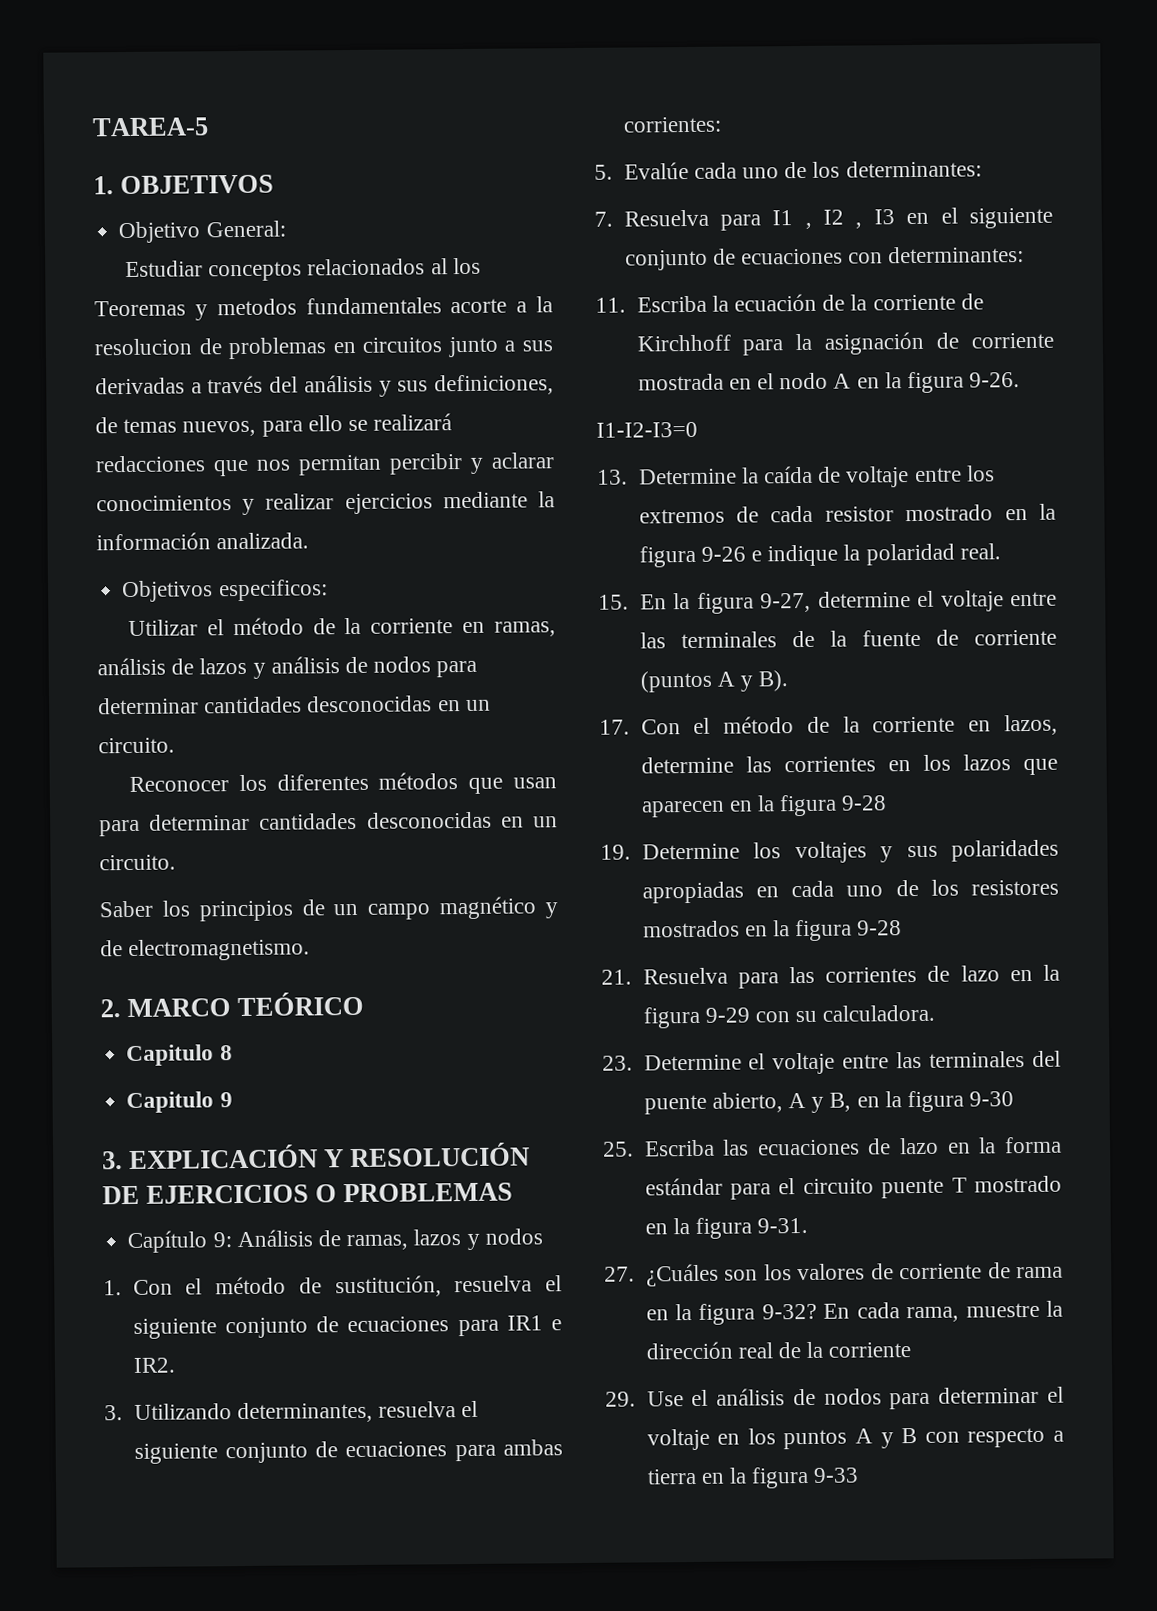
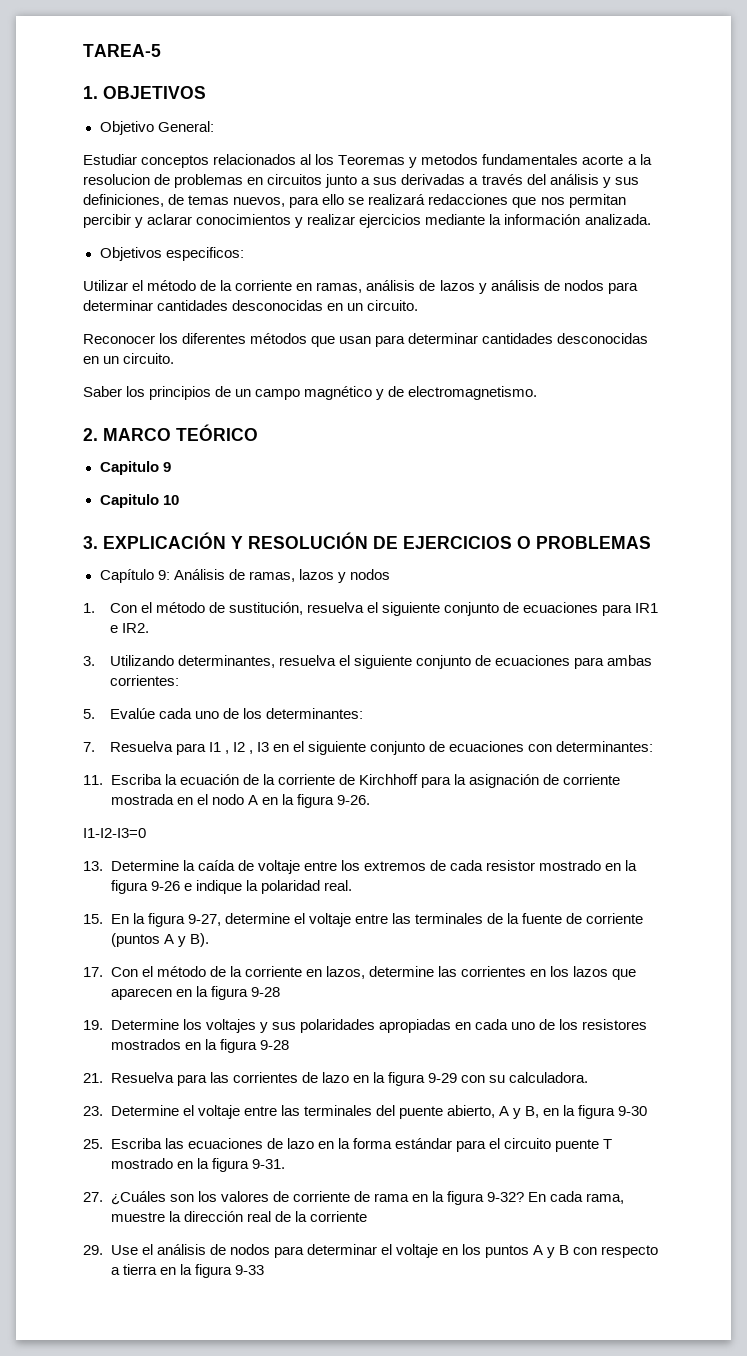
- Capitulo 8
  Capitulo 9
+ Capitulo 10

